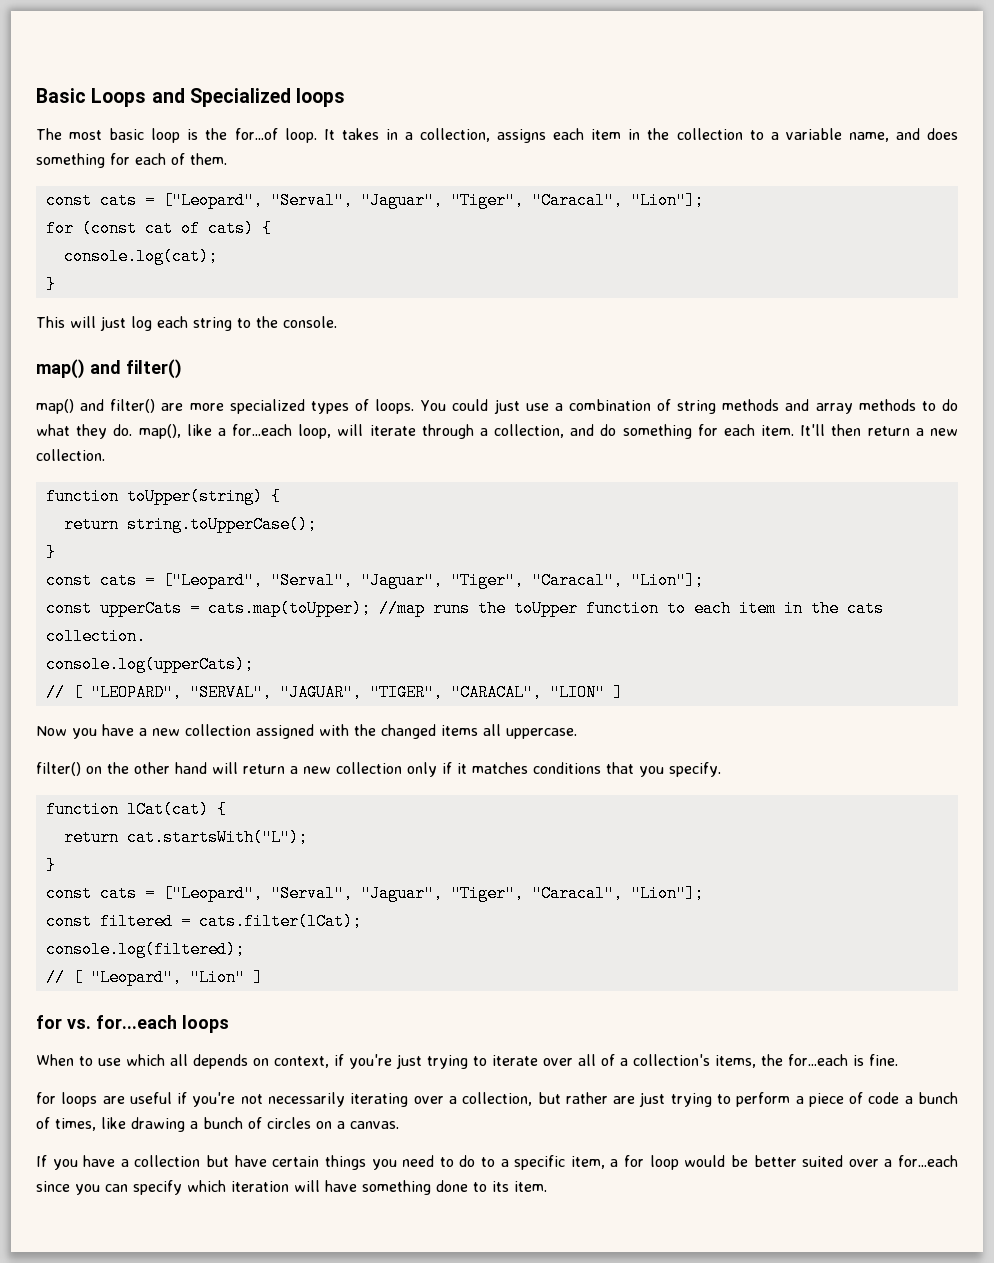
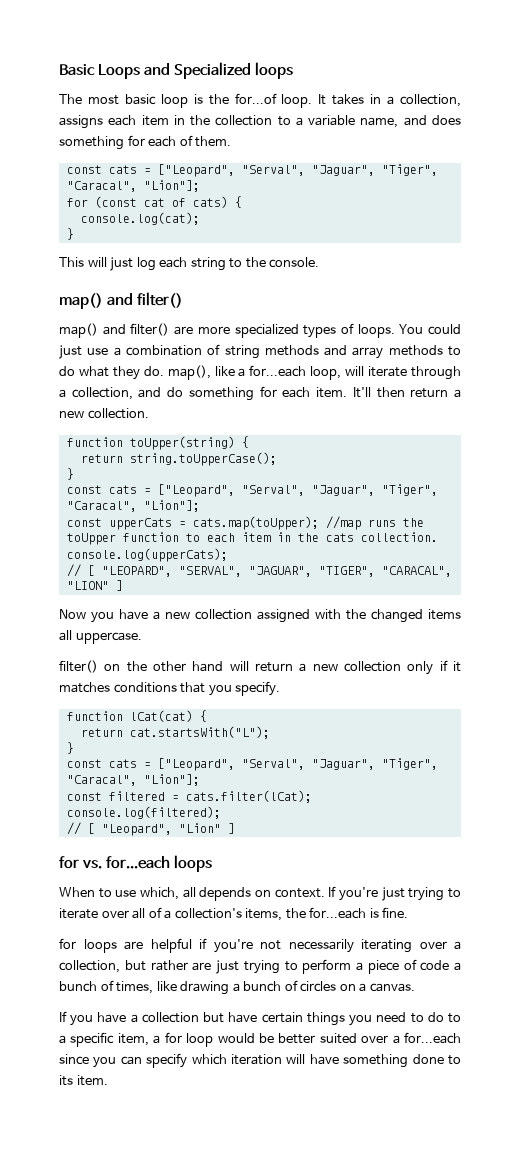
- When to use which all depends on context, if you're just trying to iterate over all of a collection's items, the for...each is fine.
+ When to use which, all depends on context. If you're just trying to iterate over all of a collection's items, the for...each is fine.
- for loops are useful if you're not necessarily iterating over a collection, but rather are just trying to perform a piece of code a bunch of times, like drawing a bunch of circles on a canvas.
+ for loops are helpful if you're not necessarily iterating over a collection, but rather are just trying to perform a piece of code a bunch of times, like drawing a bunch of circles on a canvas.

